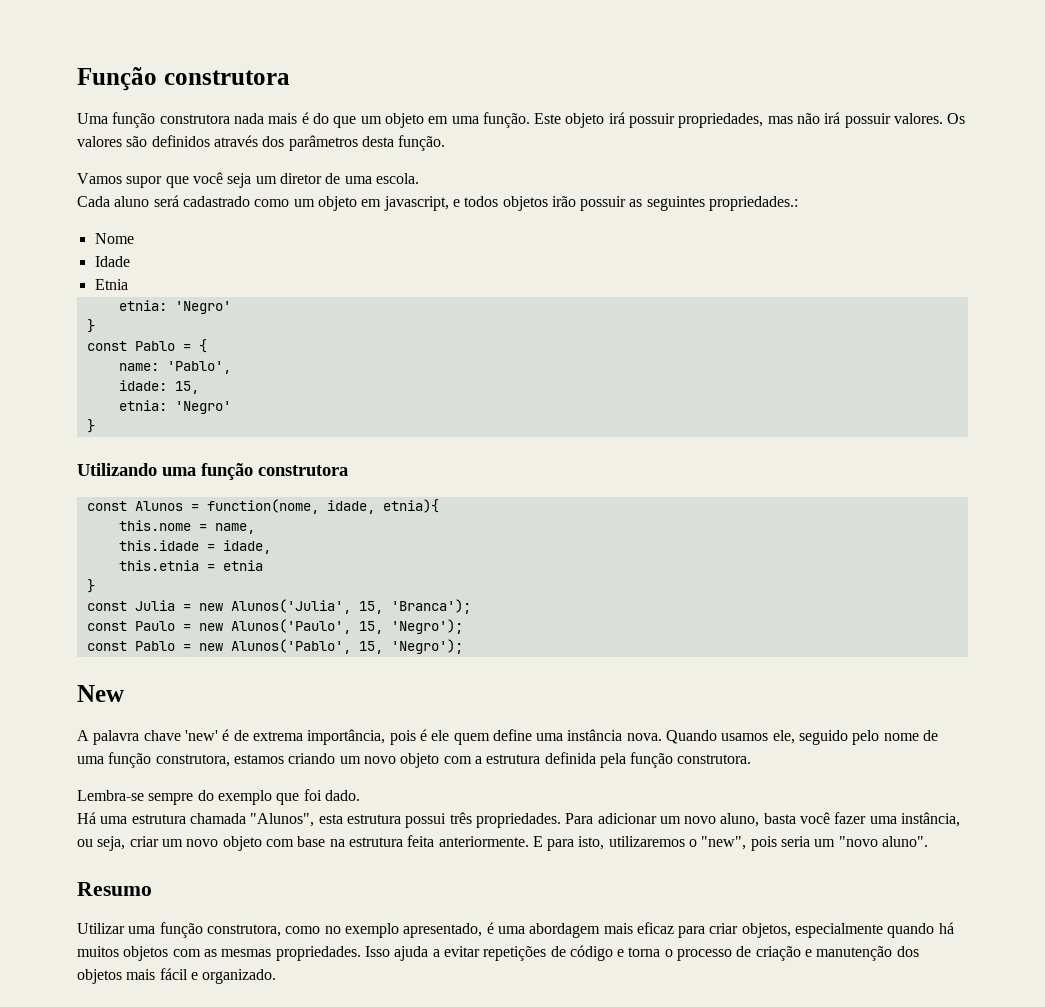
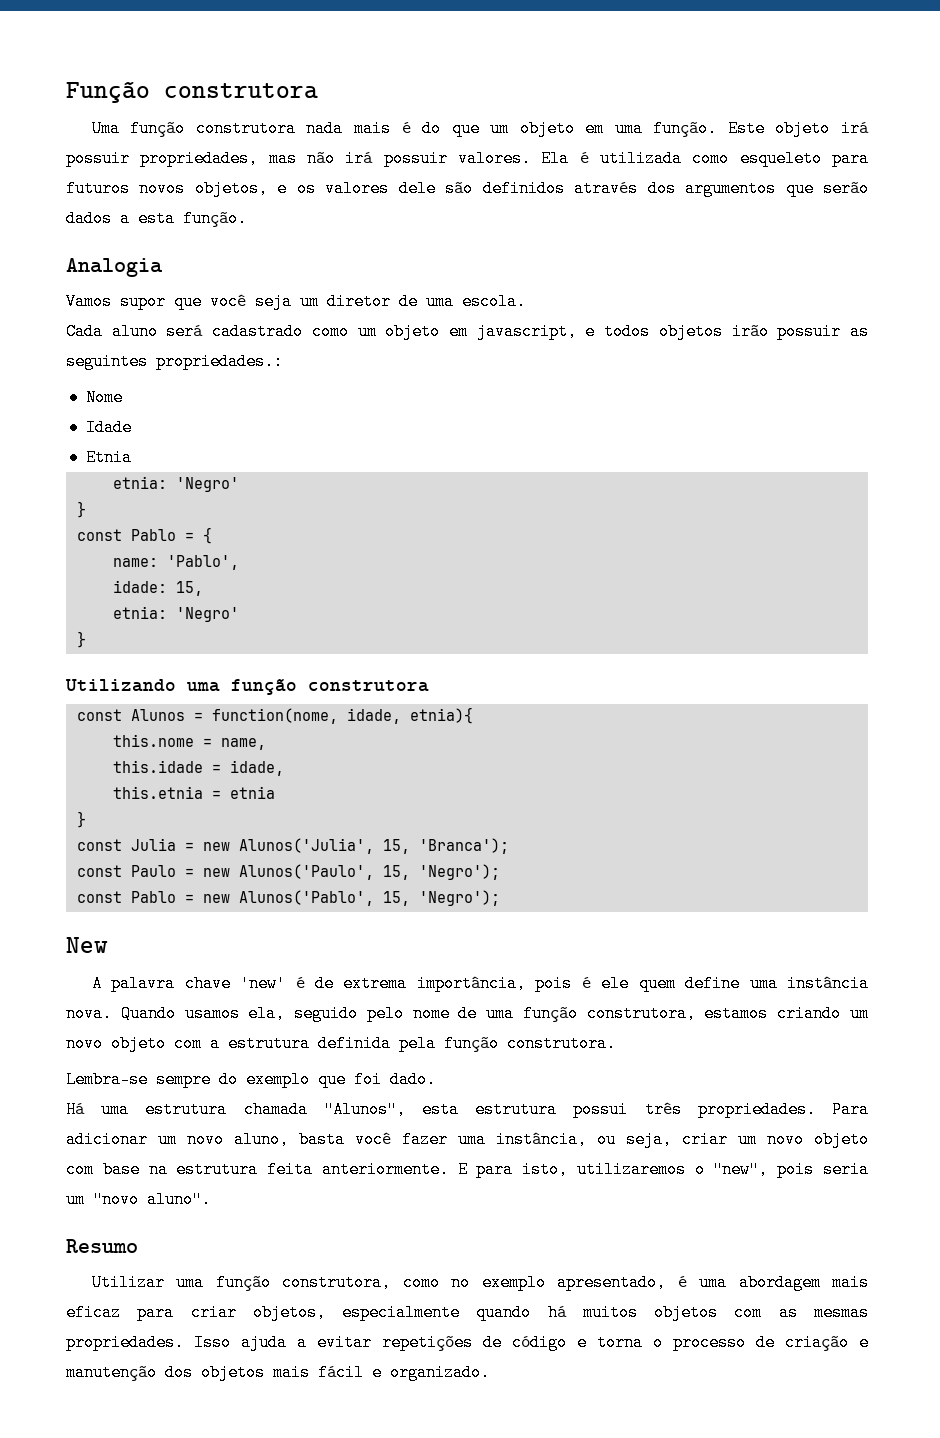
- Os valores são definidos através dos parâmetros desta função.
+ Ela é utilizada como esqueleto para futuros novos objetos, e os valores dele são definidos através dos argumentos que serão dados a esta função.
+ Analogia
- Quando usamos ele, seguido pelo nome de uma função construtora, estamos criando um novo objeto com a estrutura definida pela função construtora.
+ Quando usamos ela, seguido pelo nome de uma função construtora, estamos criando um novo objeto com a estrutura definida pela função construtora.

